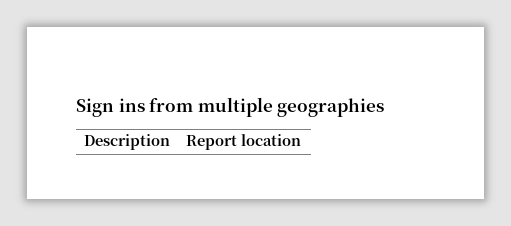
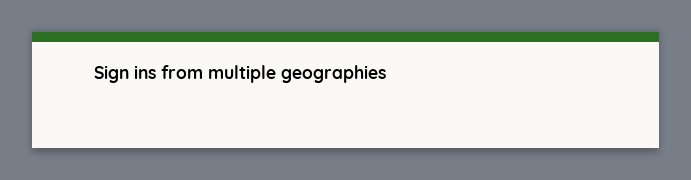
- Description | Report location

